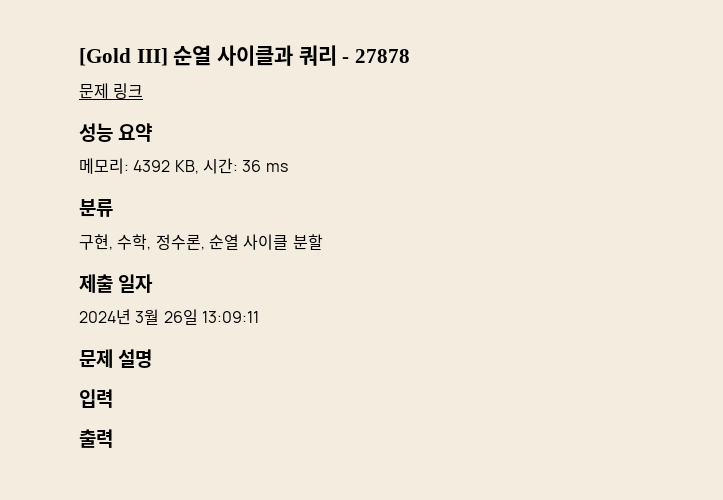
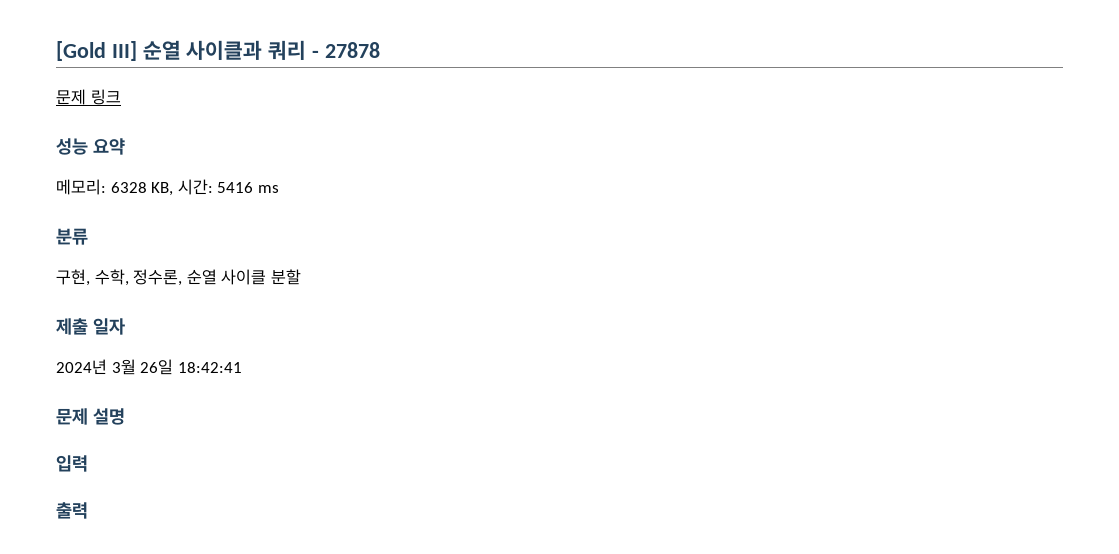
- 메모리: 4392 KB, 시간: 36 ms
+ 메모리: 6328 KB, 시간: 5416 ms
- 2024년 3월 26일 13:09:11
+ 2024년 3월 26일 18:42:41

